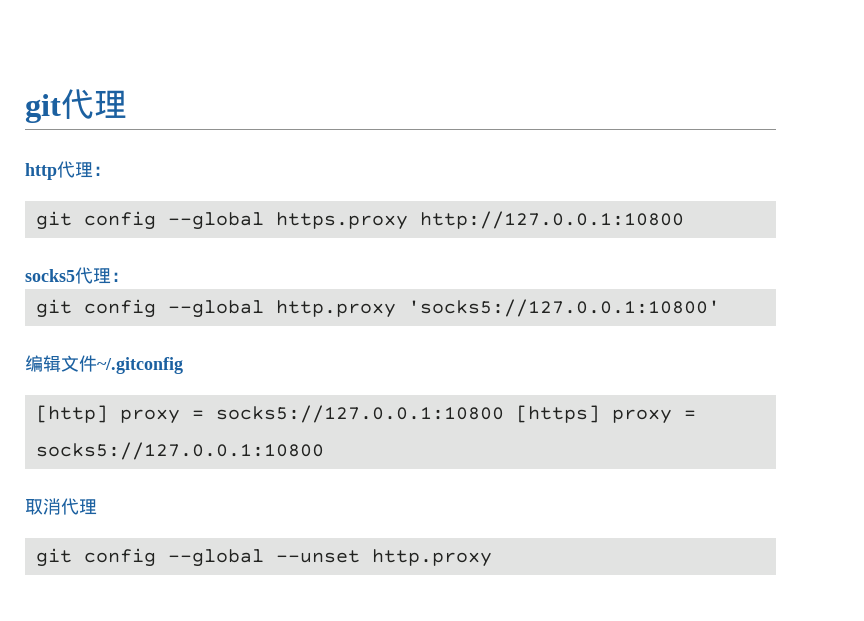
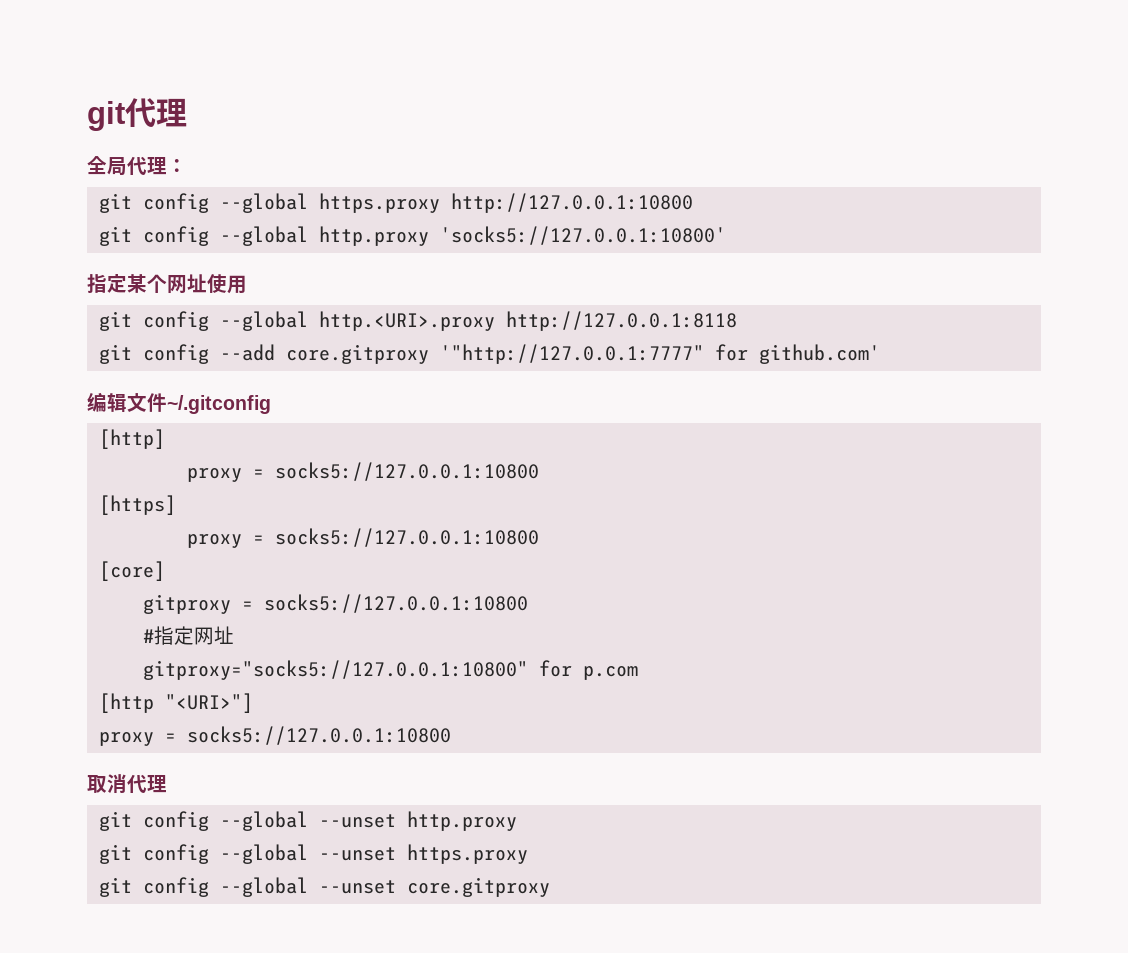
- http代理：
+ 全局代理：
- socks5代理：
+ 指定某个网址使用
+ git config --global http.<URI>.proxy http://127.0.0.1:8118
+ git config --add core.gitproxy '"http://127.0.0.1:7777" for github.com'
- [http] proxy = socks5://127.0.0.1:10800 [https] proxy = socks5://127.0.0.1:10800
+ [http]
+ proxy = socks5://127.0.0.1:10800
+ [https]
+ proxy = socks5://127.0.0.1:10800
+ [core]
+ gitproxy = socks5://127.0.0.1:10800
+ #指定网址
+ gitproxy="socks5://127.0.0.1:10800" for p.com
+ [http "<URI>"]
+ proxy = socks5://127.0.0.1:10800
+ git config --global --unset https.proxy
+ git config --global --unset core.gitproxy

